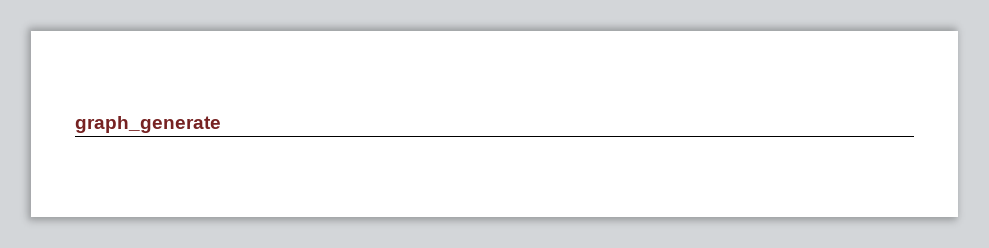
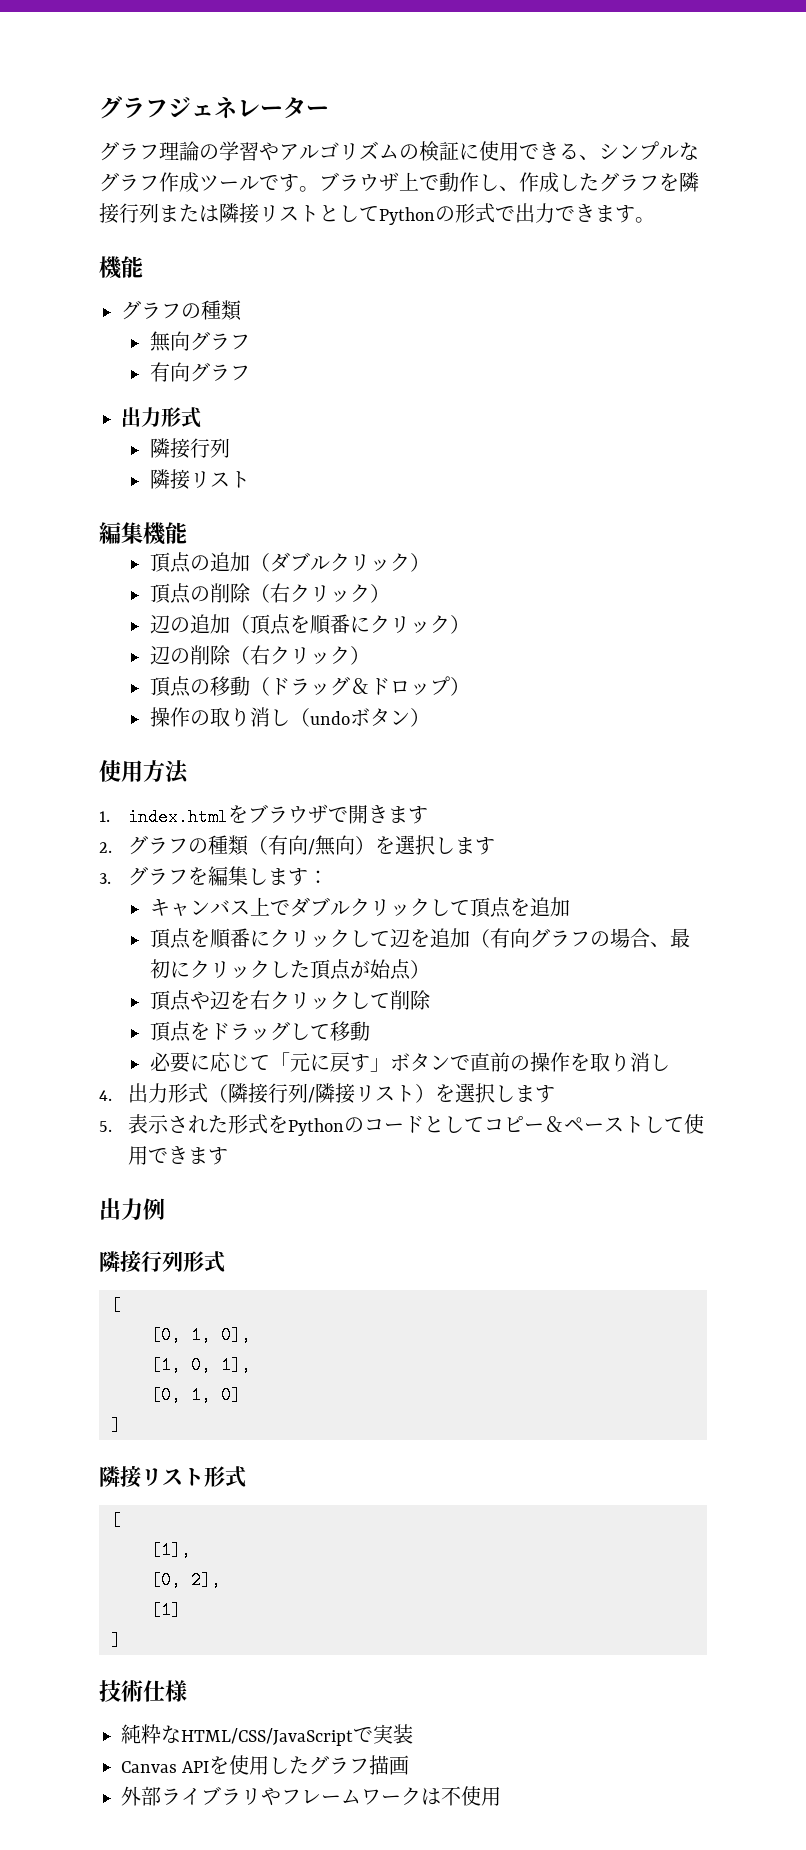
- graph_generate
+ グラフジェネレーター
+ グラフ理論の学習やアルゴリズムの検証に使用できる、シンプルなグラフ作成ツールです。ブラウザ上で動作し、作成したグラフを隣接行列または隣接リストとしてPythonの形式で出力できます。
+ 機能
+ グラフの種類
+ 無向グラフ
+ 有向グラフ
+ 出力形式
+ 隣接行列
+ 隣接リスト
+ 編集機能
+ 頂点の追加（ダブルクリック）
+ 頂点の削除（右クリック）
+ 辺の追加（頂点を順番にクリック）
+ 辺の削除（右クリック）
+ 頂点の移動（ドラッグ＆ドロップ）
+ 操作の取り消し（undoボタン）
+ 使用方法
+ 1. index.htmlをブラウザで開きます
+ 2.グラフの種類（有向/無向）を選択します
+ 3.グラフを編集します：
+ キャンバス上でダブルクリックして頂点を追加
+ 頂点を順番にクリックして辺を追加（有向グラフの場合、最初にクリックした頂点が始点）
+ 頂点や辺を右クリックして削除
+ 頂点をドラッグして移動
+ 必要に応じて「元に戻す」ボタンで直前の操作を取り消し
+ 4.出力形式（隣接行列/隣接リスト）を選択します
+ 5.表示された形式をPythonのコードとしてコピー＆ペーストして使用できます
+ 出力例
+ 隣接行列形式
+ [
+ [0, 1, 0],
+ [1, 0, 1],
+ [0, 1, 0]
+ ]
+ 隣接リスト形式
+ [
+ [1],
+ [0, 2],
+ [1]
+ ]
+ 技術仕様
+ 純粋なHTML/CSS/JavaScriptで実装
+ Canvas APIを使用したグラフ描画
+ 外部ライブラリやフレームワークは不使用

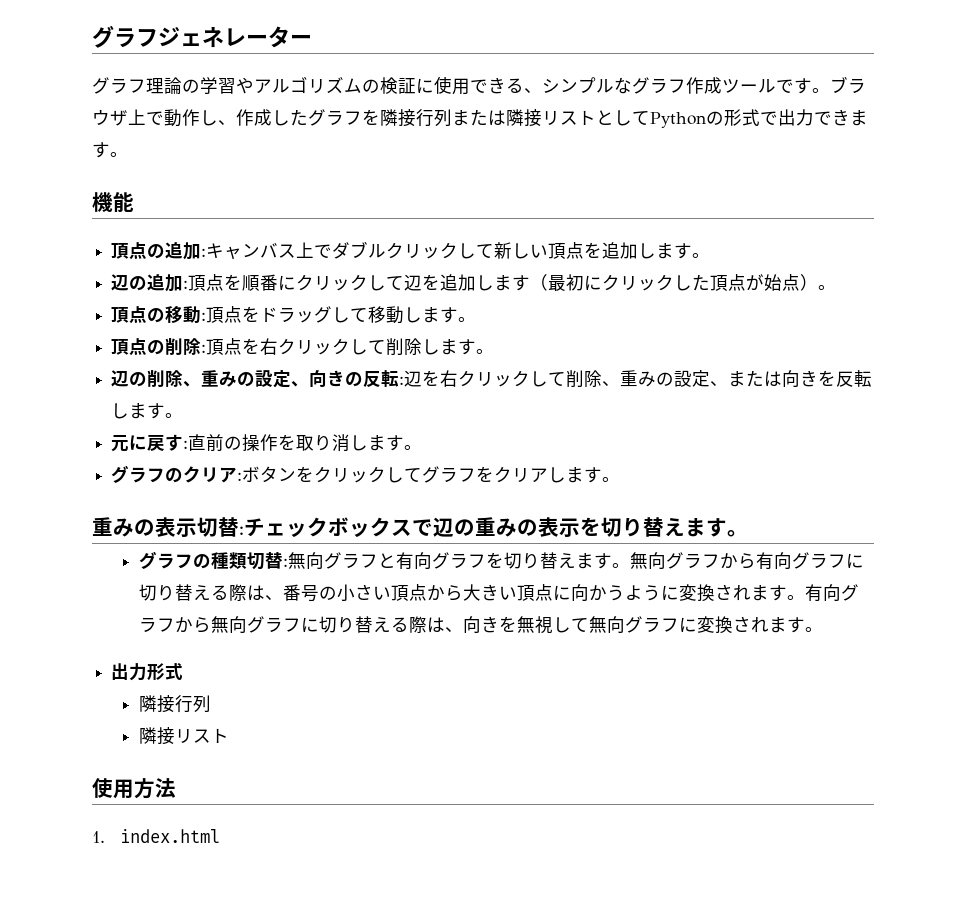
  ブラウザ上で動作し、作成したグラフを隣接行列または隣接リストとしてPythonの形式で出力できます。
  機能
- グラフの種類
- 無向グラフ
- 有向グラフ
+ 頂点の追加:キャンバス上でダブルクリックして新しい頂点を追加します。
+ 辺の追加:頂点を順番にクリックして辺を追加します（最初にクリックした頂点が始点）。
+ 頂点の移動:頂点をドラッグして移動します。
+ 頂点の削除:頂点を右クリックして削除します。
+ 辺の削除、重みの設定、向きの反転:辺を右クリックして削除、重みの設定、または向きを反転します。
+ 元に戻す:直前の操作を取り消します。
+ グラフのクリア:ボタンをクリックしてグラフをクリアします。
+ 重みの表示切替:チェックボックスで辺の重みの表示を切り替えます。
+ グラフの種類切替:無向グラフと有向グラフを切り替えます。無向グラフから有向グラフに切り替える際は、番号の小さい頂点から大きい頂点に向かうように変換されます。有向グラフから無向グラフに切り替える際は、向きを無視して無向グラフに変換されます。
- 編集機能
- 頂点の追加（ダブルクリック）
- 頂点の削除（右クリック）
- 辺の追加（頂点を順番にクリック）
- 辺の削除（右クリック）
- 頂点の移動（ドラッグ＆ドロップ）
- 操作の取り消し（undoボタン）
  使用方法
- 1. index.htmlをブラウザで開きます
- 2.グラフの種類（有向/無向）を選択します
- 3.グラフを編集します：
- キャンバス上でダブルクリックして頂点を追加
- 頂点を順番にクリックして辺を追加（有向グラフの場合、最初にクリックした頂点が始点）
- 頂点や辺を右クリックして削除
- 頂点をドラッグして移動
- 必要に応じて「元に戻す」ボタンで直前の操作を取り消し
- 4.出力形式（隣接行列/隣接リスト）を選択します
- 5.表示された形式をPythonのコードとしてコピー＆ペーストして使用できます
- 出力例
- 隣接行列形式
- [
- [0, 1, 0],
- [1, 0, 1],
- [0, 1, 0]
- ]
- 隣接リスト形式
- [
- [1],
- [0, 2],
- [1]
- ]
- 技術仕様
- 純粋なHTML/CSS/JavaScriptで実装
- Canvas APIを使用したグラフ描画
- 外部ライブラリやフレームワークは不使用
+ 1. index.html

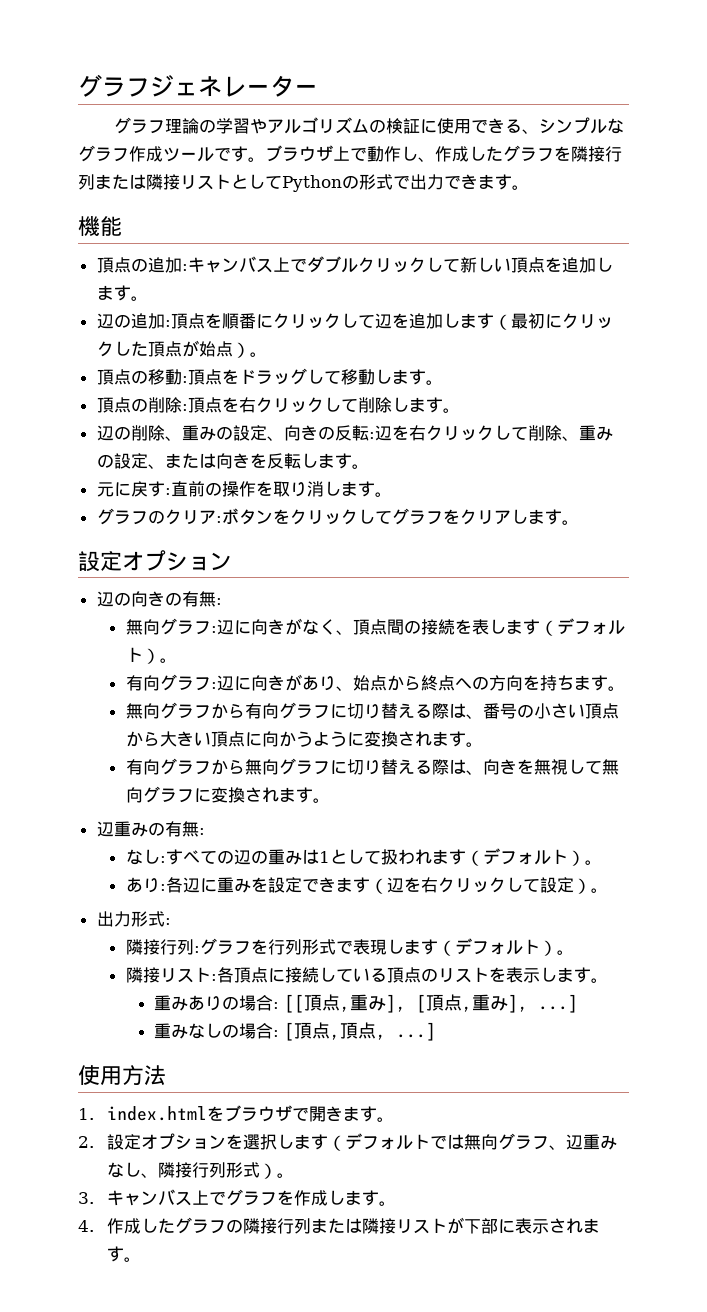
  ボタンをクリックしてグラフをクリアします。
- 重みの表示切替:チェックボックスで辺の重みの表示を切り替えます。
- グラフの種類切替:無向グラフと有向グラフを切り替えます。無向グラフから有向グラフに切り替える際は、番号の小さい頂点から大きい頂点に向かうように変換されます。有向グラフから無向グラフに切り替える際は、向きを無視して無向グラフに変換されます。
+ 設定オプション
+ 辺の向きの有無:
+ 無向グラフ:辺に向きがなく、頂点間の接続を表します（デフォルト）。
+ 有向グラフ:辺に向きがあり、始点から終点への方向を持ちます。
+ 無向グラフから有向グラフに切り替える際は、番号の小さい頂点から大きい頂点に向かうように変換されます。
+ 有向グラフから無向グラフに切り替える際は、向きを無視して無向グラフに変換されます。
+ 辺重みの有無:
+ なし:すべての辺の重みは1として扱われます（デフォルト）。
+ あり:各辺に重みを設定できます（辺を右クリックして設定）。
- 出力形式
- 隣接行列
- 隣接リスト
+ 出力形式:
+ 隣接行列:グラフを行列形式で表現します（デフォルト）。
+ 隣接リスト:各頂点に接続している頂点のリストを表示します。
+ 重みありの場合: [[頂点,重み], [頂点,重み], ...]
+ 重みなしの場合: [頂点,頂点, ...]
  使用方法
- 1. index.html
+ 1. index.htmlをブラウザで開きます。
+ 2.設定オプションを選択します（デフォルトでは無向グラフ、辺重みなし、隣接行列形式）。
+ 3.キャンバス上でグラフを作成します。
+ 4.作成したグラフの隣接行列または隣接リストが下部に表示されます。

